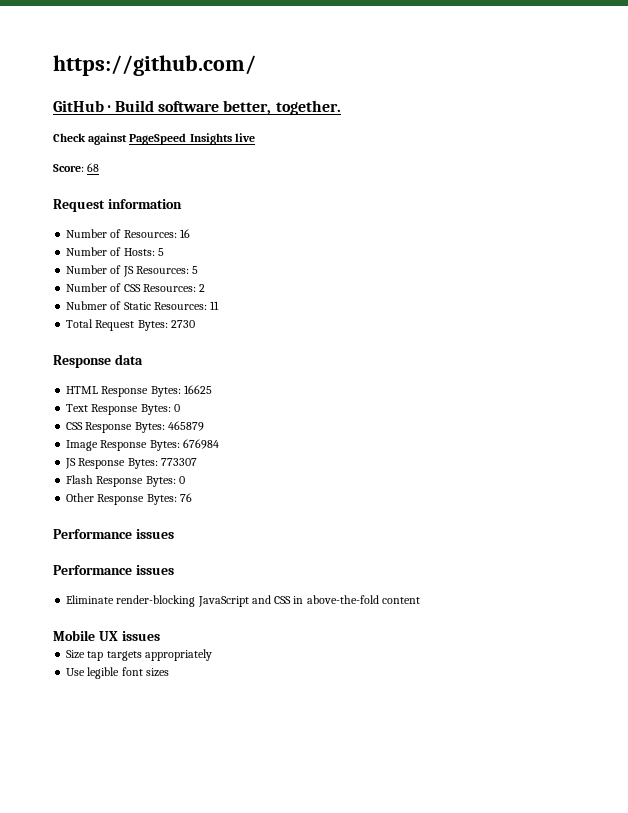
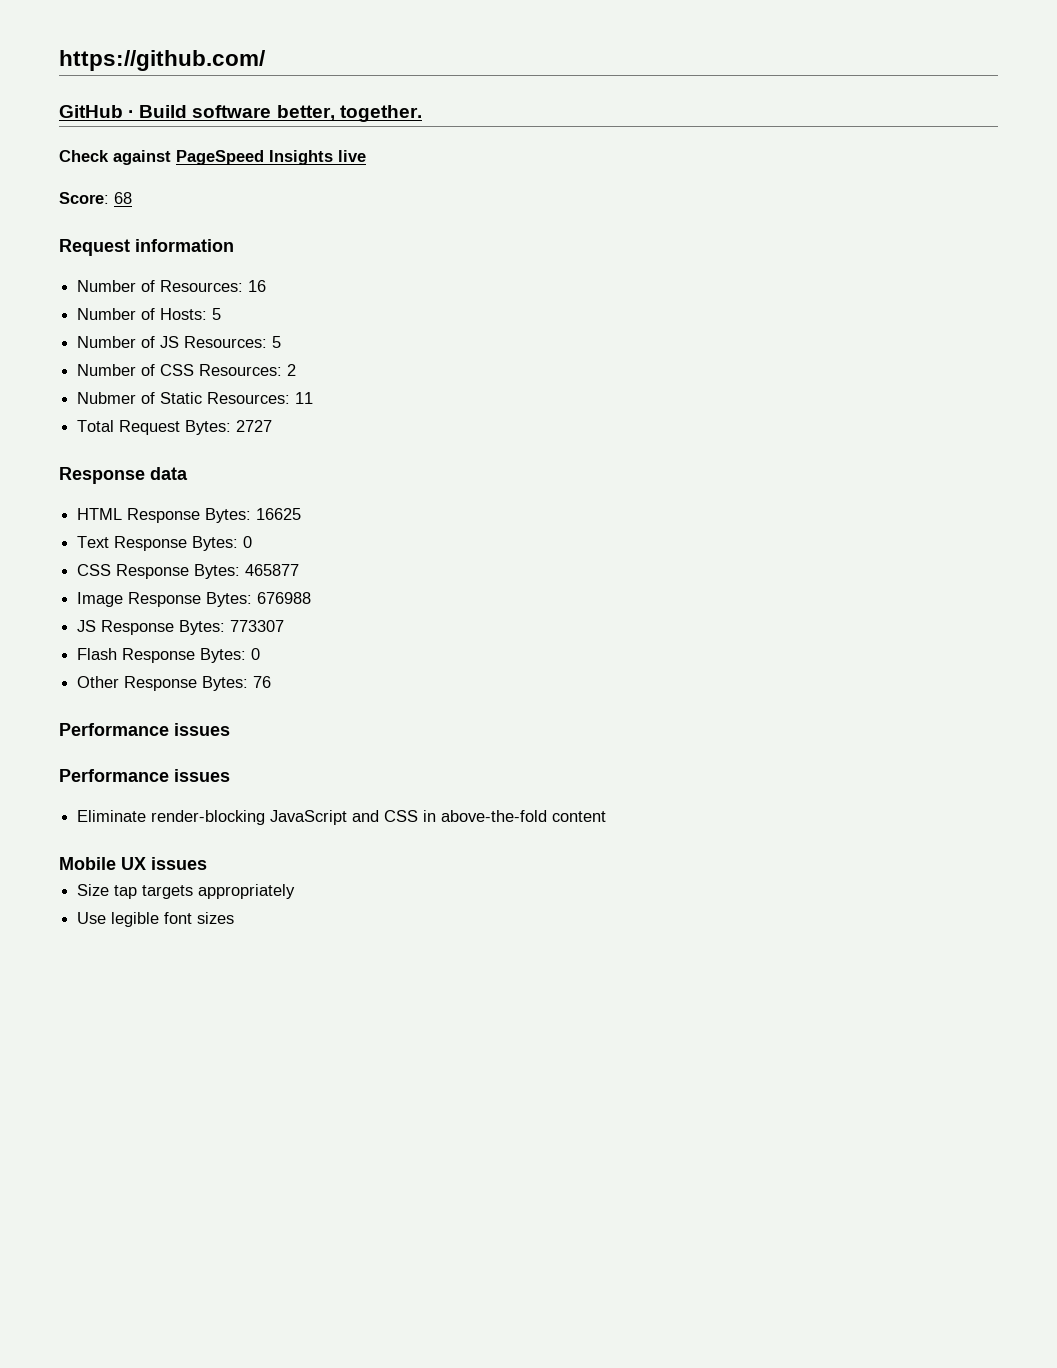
- Total Request Bytes: 2730
+ Total Request Bytes: 2727
- CSS Response Bytes: 465879
+ CSS Response Bytes: 465877
- Image Response Bytes: 676984
+ Image Response Bytes: 676988

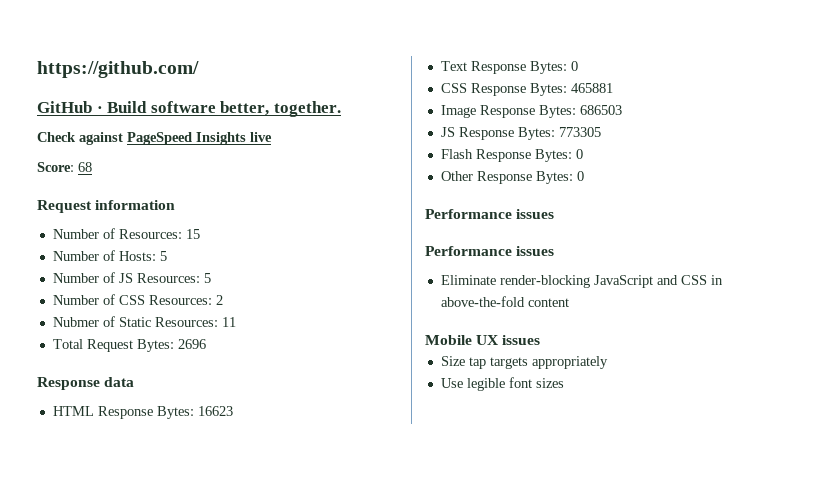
- Number of Resources: 16
+ Number of Resources: 15
- Total Request Bytes: 2727
+ Total Request Bytes: 2696
- HTML Response Bytes: 16625
+ HTML Response Bytes: 16623
- CSS Response Bytes: 465877
+ CSS Response Bytes: 465881
- Image Response Bytes: 676988
+ Image Response Bytes: 686503
- JS Response Bytes: 773307
+ JS Response Bytes: 773305
- Other Response Bytes: 76
+ Other Response Bytes: 0

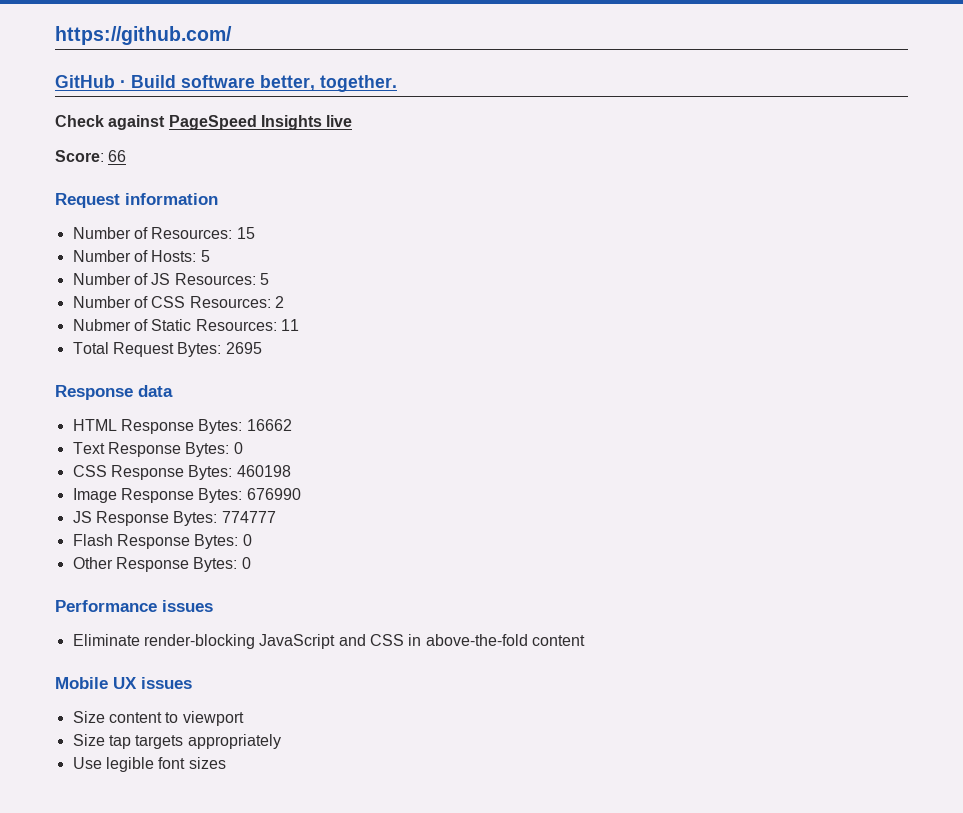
- Score: 68
+ Score: 66
- Total Request Bytes: 2696
+ Total Request Bytes: 2695
- HTML Response Bytes: 16623
+ HTML Response Bytes: 16662
- CSS Response Bytes: 465881
+ CSS Response Bytes: 460198
- Image Response Bytes: 686503
+ Image Response Bytes: 676990
- JS Response Bytes: 773305
+ JS Response Bytes: 774777
  Other Response Bytes: 0
- Performance issues
+ Size content to viewport

